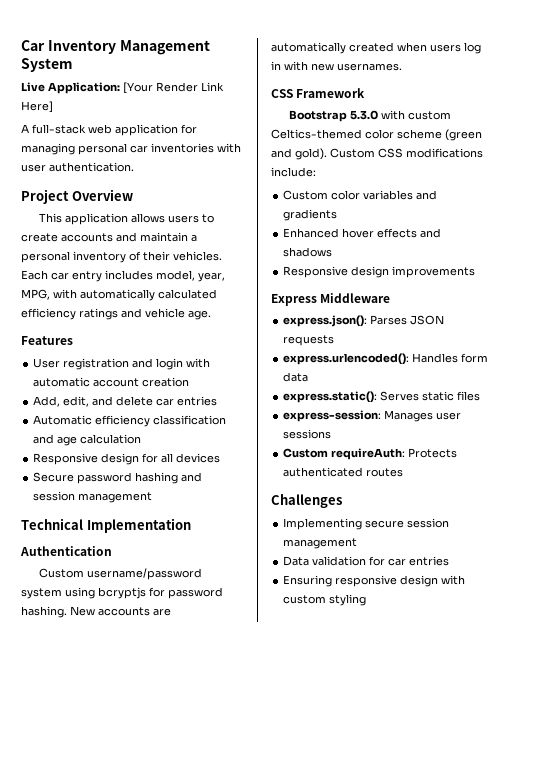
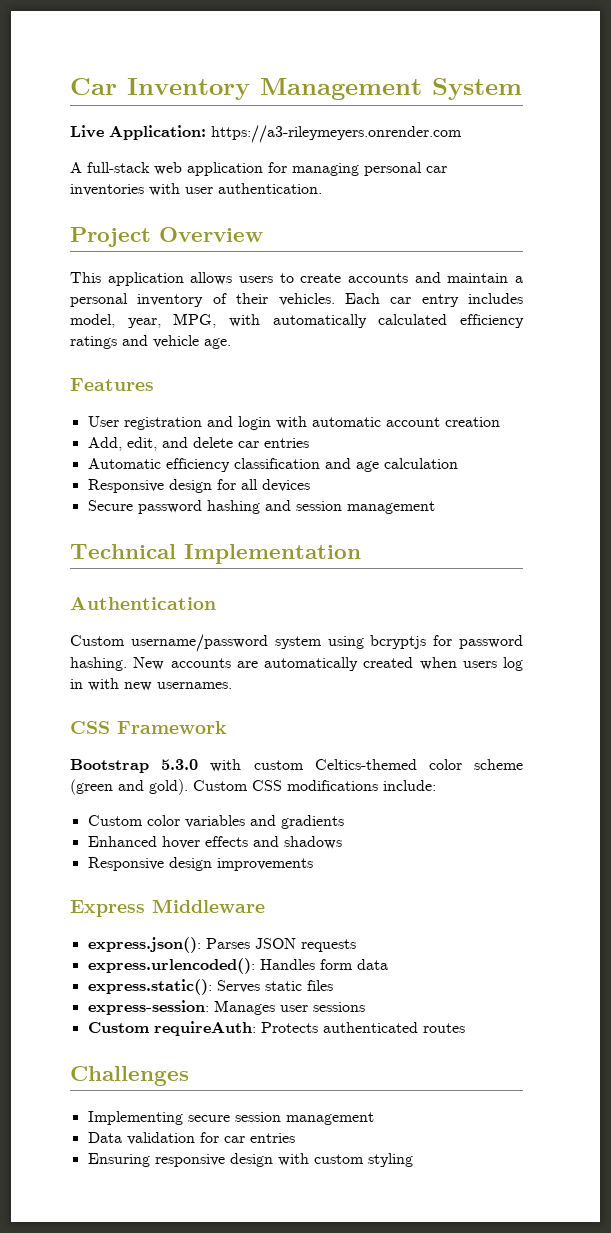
- Live Application: [Your Render Link Here]
+ Live Application: https://a3-rileymeyers.onrender.com

